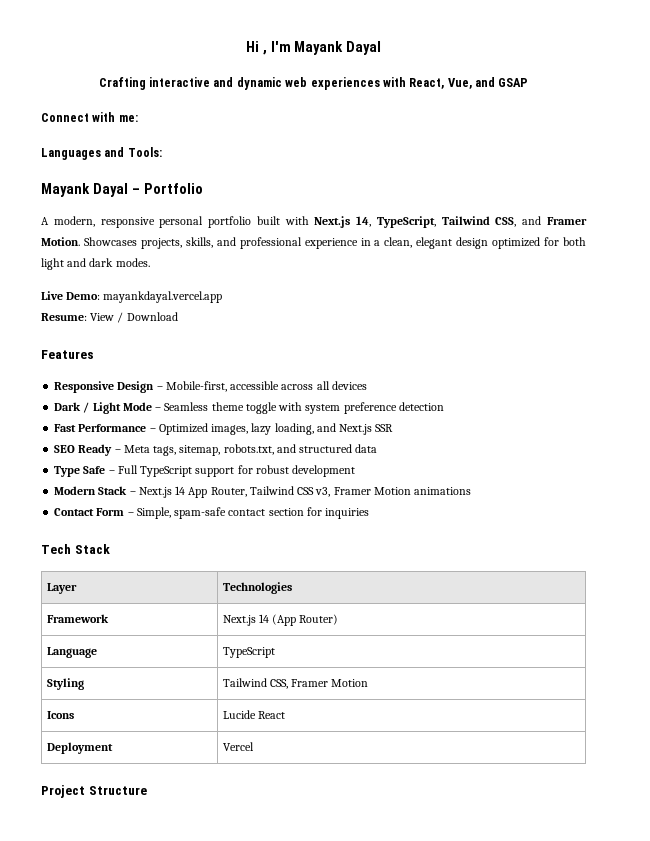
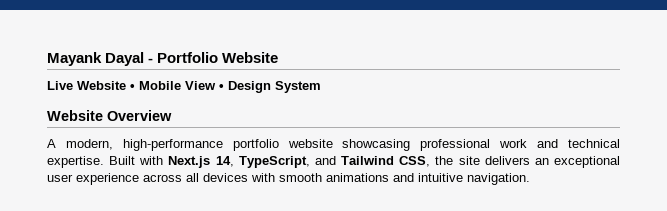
- Hi , I'm Mayank Dayal
- Crafting interactive and dynamic web experiences with React, Vue, and GSAP
- Connect with me:
- Languages and Tools:
- Mayank Dayal – Portfolio
- A modern, responsive personal portfolio built with Next.js 14, TypeScript, Tailwind CSS, and Framer Motion. Showcases projects, skills, and professional experience in a clean, elegant design optimized for both light and dark modes.
- Live Demo: mayankdayal.vercel.app
- Resume: View / Download
- Features
- Responsive Design – Mobile-first, accessible across all devices
- Dark / Light Mode – Seamless theme toggle with system preference detection
- Fast Performance – Optimized images, lazy loading, and Next.js SSR
- SEO Ready – Meta tags, sitemap, robots.txt, and structured data
- Type Safe – Full TypeScript support for robust development
- Modern Stack – Next.js 14 App Router, Tailwind CSS v3, Framer Motion animations
- Contact Form – Simple, spam-safe contact section for inquiries
- Tech Stack
- Layer | Technologies
- Framework | Next.js 14 (App Router)
- Language | TypeScript
- Styling | Tailwind CSS, Framer Motion
- Icons | Lucide React
- Deployment | Vercel
- Project Structure
+ Mayank Dayal - Portfolio Website
+ Live Website • Mobile View • Design System
+ Website Overview
+ A modern, high-performance portfolio website showcasing professional work and technical expertise. Built with Next.js 14, TypeScript, and Tailwind CSS, the site delivers an exceptional user experience across all devices with smooth animations and intuitive navigation.

